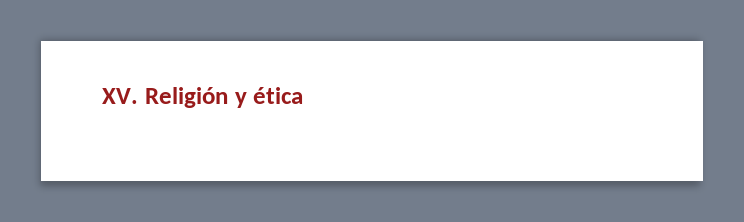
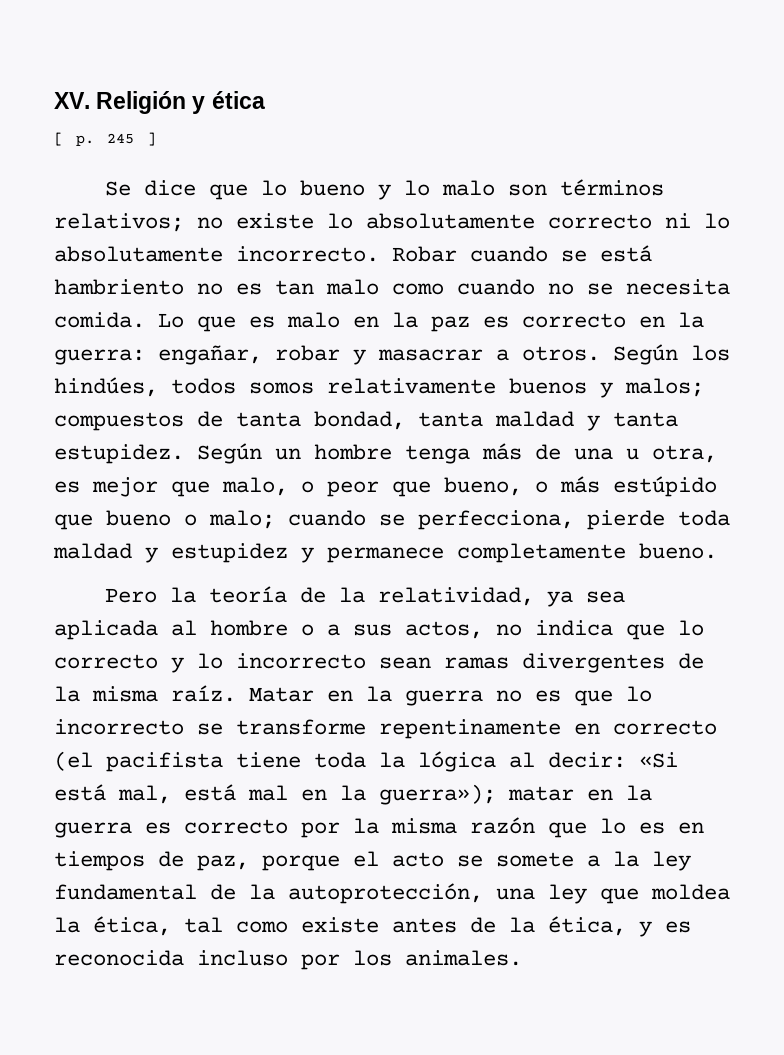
+ [ p. 245 ]
+ Se dice que lo bueno y lo malo son términos relativos; no existe lo absolutamente correcto ni lo absolutamente incorrecto. Robar cuando se está hambriento no es tan malo como cuando no se necesita comida. Lo que es malo en la paz es correcto en la guerra: engañar, robar y masacrar a otros. Según los hindúes, todos somos relativamente buenos y malos; compuestos de tanta bondad, tanta maldad y tanta estupidez. Según un hombre tenga más de una u otra, es mejor que malo, o peor que bueno, o más estúpido que bueno o malo; cuando se perfecciona, pierde toda maldad y estupidez y permanece completamente bueno.
+ Pero la teoría de la relatividad, ya sea aplicada al hombre o a sus actos, no indica que lo correcto y lo incorrecto sean ramas divergentes de la misma raíz. Matar en la guerra no es que lo incorrecto se transforme repentinamente en correcto (el pacifista tiene toda la lógica al decir: «Si está mal, está mal en la guerra»); matar en la guerra es correcto por la misma razón que lo es en tiempos de paz, porque el acto se somete a la ley fundamental de la autoprotección, una ley que moldea la ética, tal como existe antes de la ética, y es reconocida incluso por los animales.

